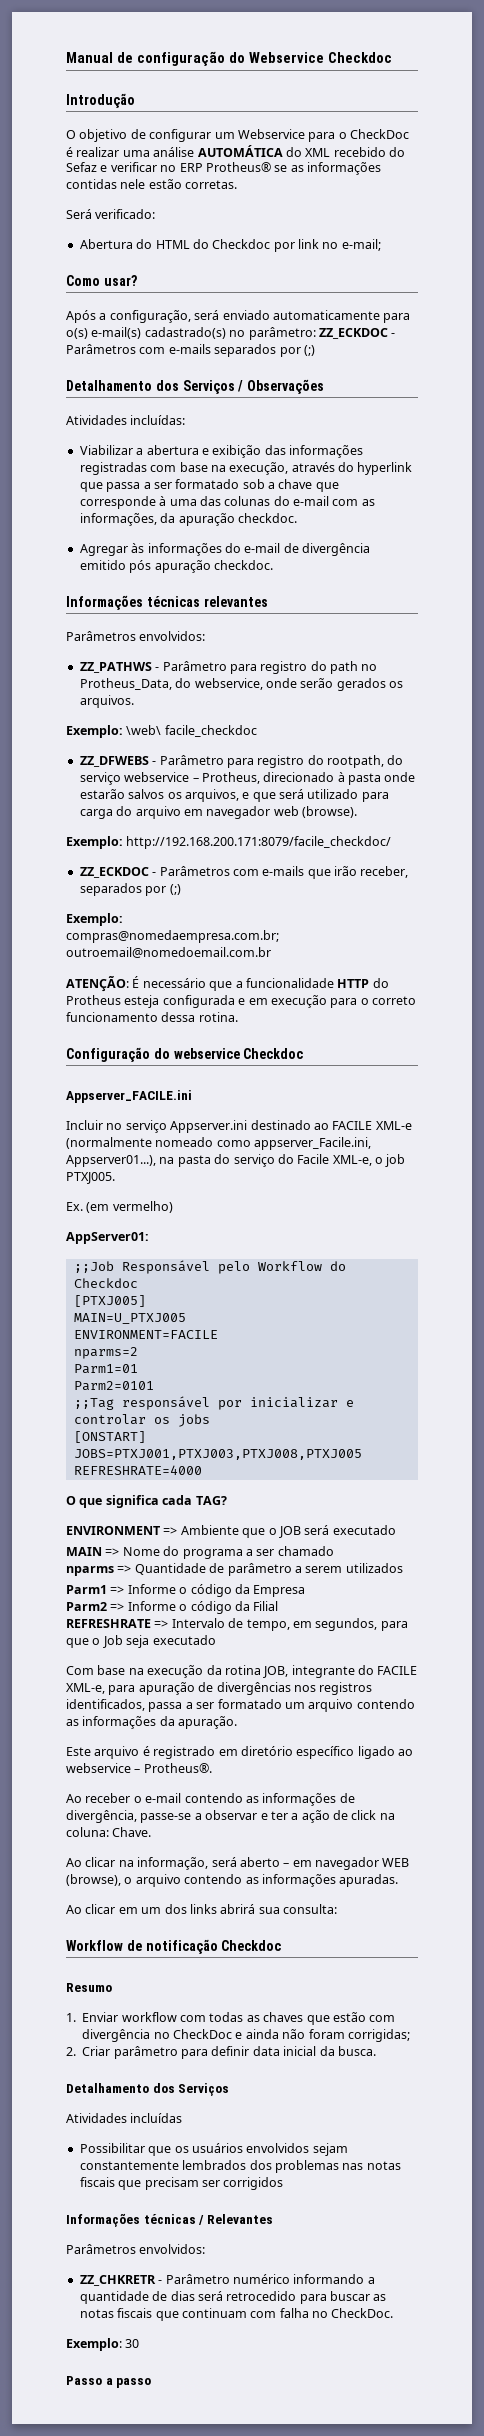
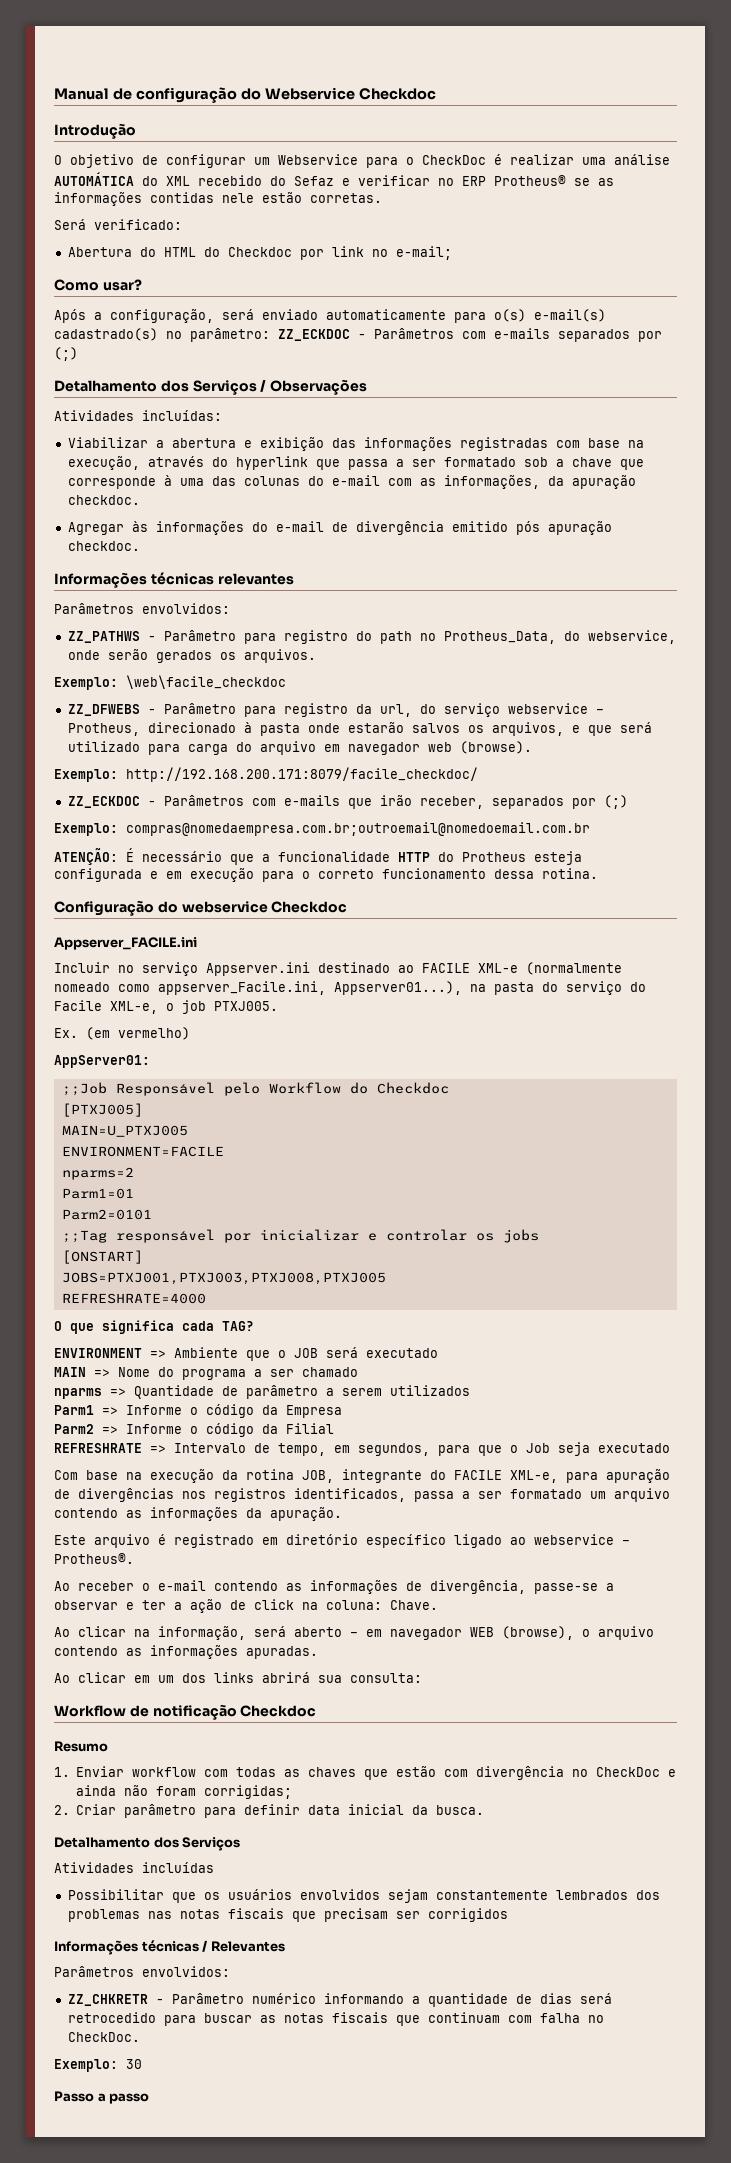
- Exemplo: \web\ facile_checkdoc
+ Exemplo: \web\facile_checkdoc
- ZZ_DFWEBS - Parâmetro para registro do rootpath, do serviço webservice – Protheus, direcionado à pasta onde estarão salvos os arquivos, e que será utilizado para carga do arquivo em navegador web (browse).
+ ZZ_DFWEBS - Parâmetro para registro da url, do serviço webservice – Protheus, direcionado à pasta onde estarão salvos os arquivos, e que será utilizado para carga do arquivo em navegador web (browse).

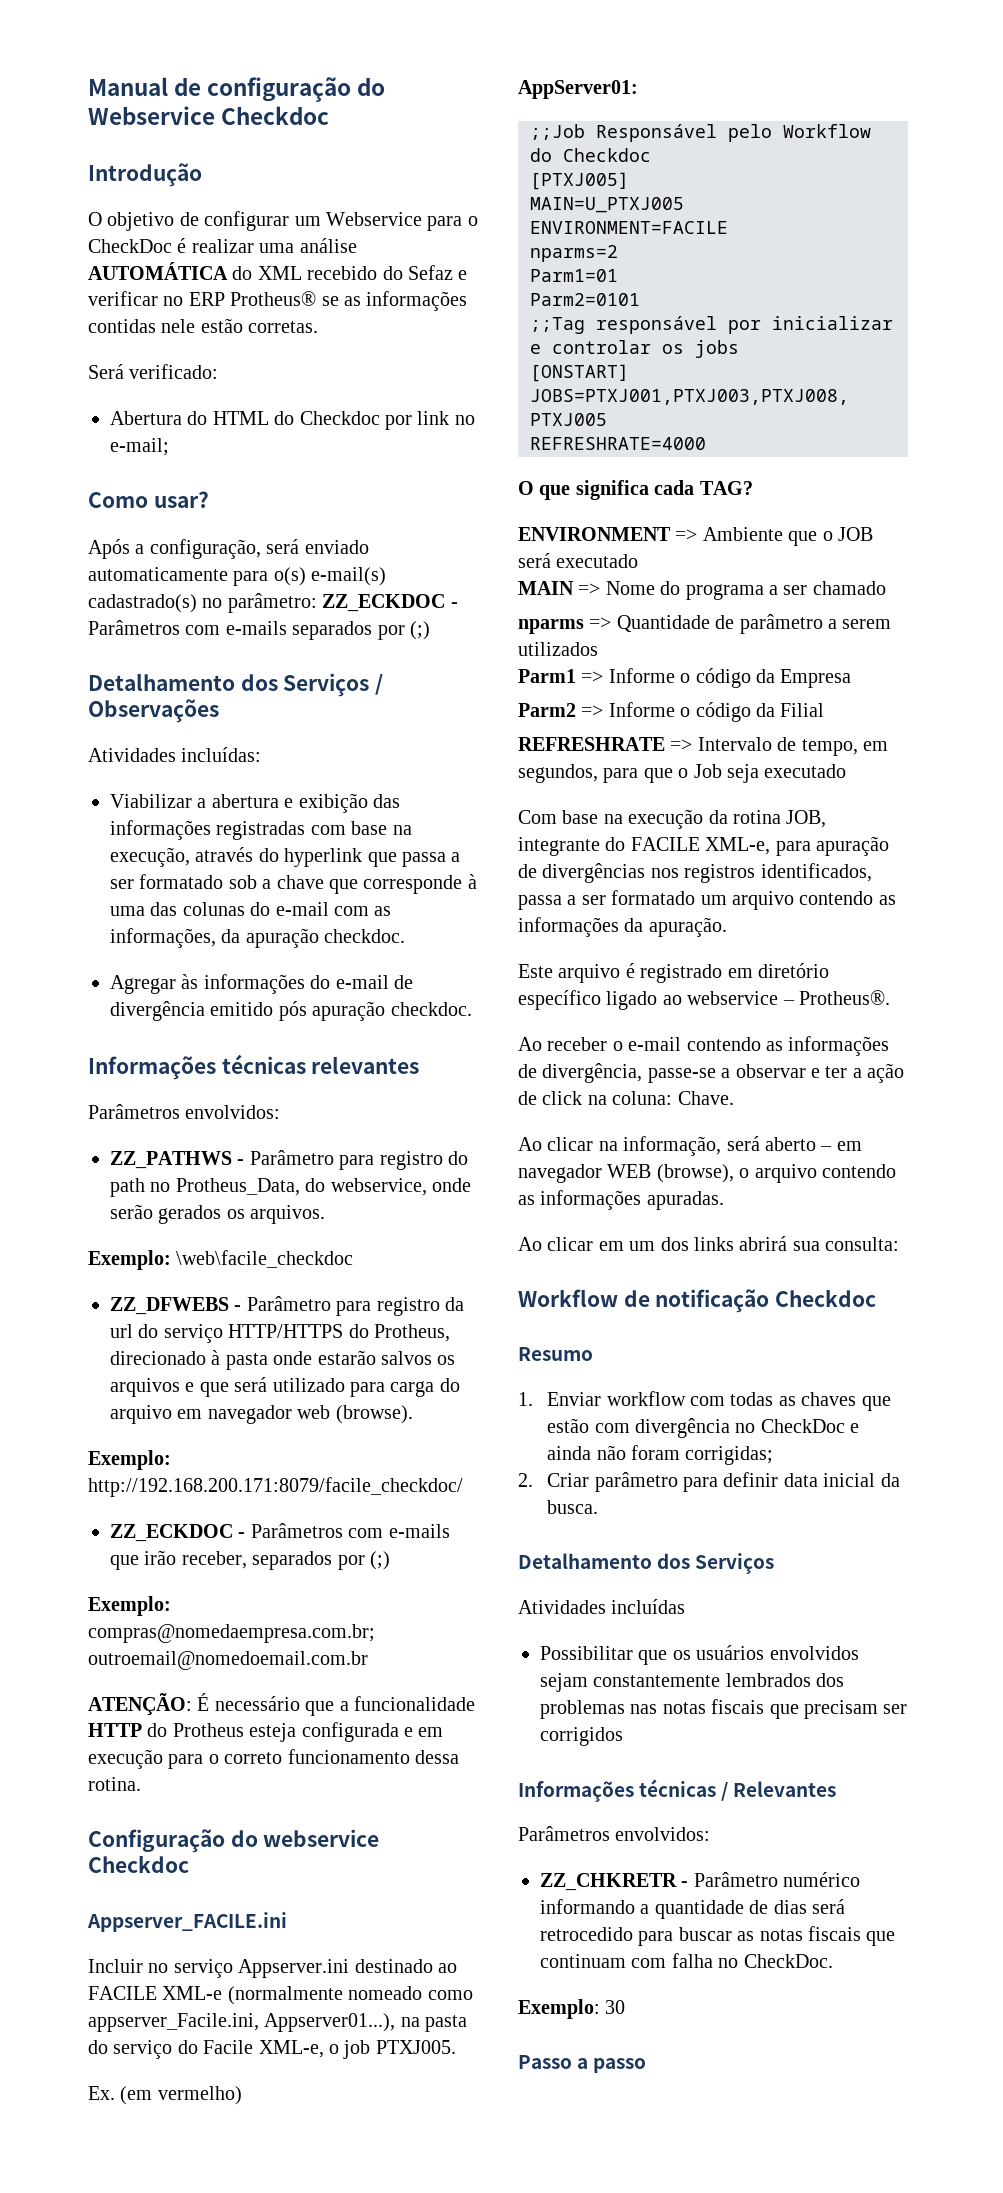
- ZZ_DFWEBS - Parâmetro para registro da url, do serviço webservice – Protheus, direcionado à pasta onde estarão salvos os arquivos, e que será utilizado para carga do arquivo em navegador web (browse).
+ ZZ_DFWEBS - Parâmetro para registro da url do serviço HTTP/HTTPS do Protheus, direcionado à pasta onde estarão salvos os arquivos e que será utilizado para carga do arquivo em navegador web (browse).

